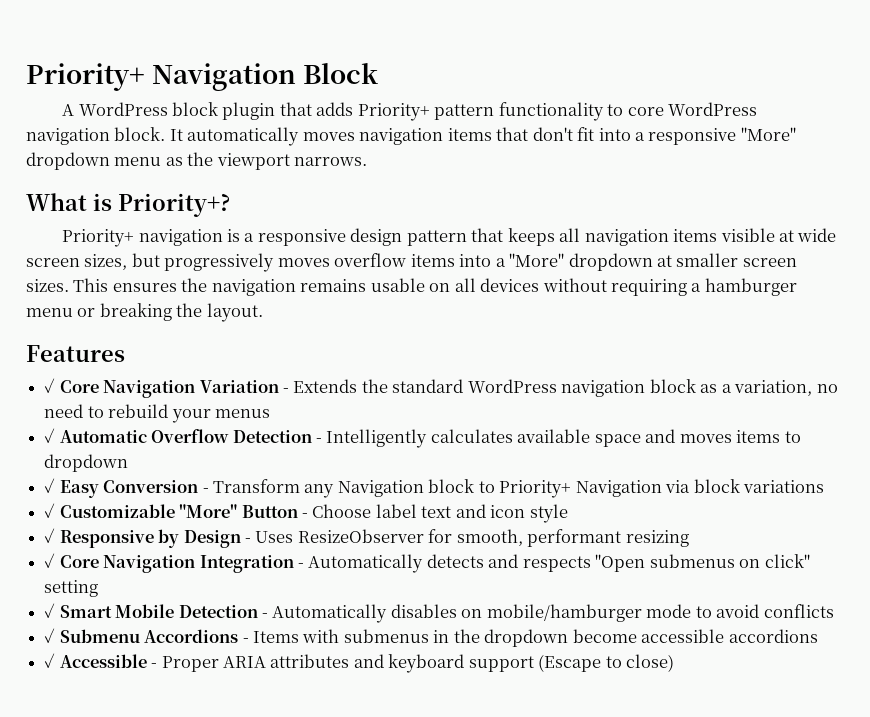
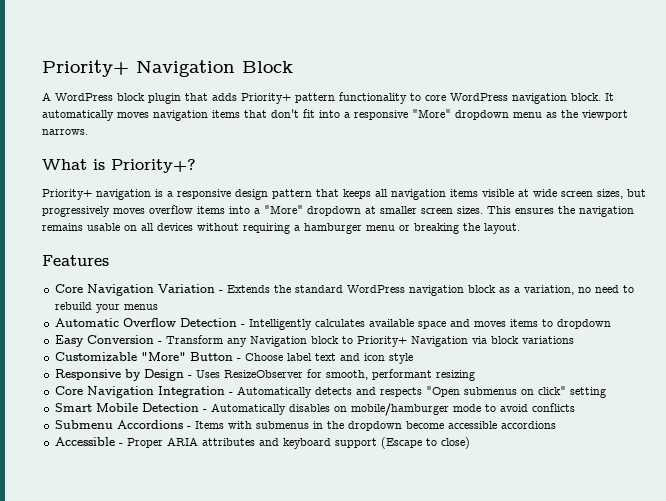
- ✓ Core Navigation Variation - Extends the standard WordPress navigation block as a variation, no need to rebuild your menus
+ Core Navigation Variation - Extends the standard WordPress navigation block as a variation, no need to rebuild your menus
- ✓ Automatic Overflow Detection - Intelligently calculates available space and moves items to dropdown
+ Automatic Overflow Detection - Intelligently calculates available space and moves items to dropdown
- ✓ Easy Conversion - Transform any Navigation block to Priority+ Navigation via block variations
+ Easy Conversion - Transform any Navigation block to Priority+ Navigation via block variations
- ✓ Customizable "More" Button - Choose label text and icon style
+ Customizable "More" Button - Choose label text and icon style
- ✓ Responsive by Design - Uses ResizeObserver for smooth, performant resizing
+ Responsive by Design - Uses ResizeObserver for smooth, performant resizing
- ✓ Core Navigation Integration - Automatically detects and respects "Open submenus on click" setting
+ Core Navigation Integration - Automatically detects and respects "Open submenus on click" setting
- ✓ Smart Mobile Detection - Automatically disables on mobile/hamburger mode to avoid conflicts
+ Smart Mobile Detection - Automatically disables on mobile/hamburger mode to avoid conflicts
- ✓ Submenu Accordions - Items with submenus in the dropdown become accessible accordions
+ Submenu Accordions - Items with submenus in the dropdown become accessible accordions
- ✓ Accessible - Proper ARIA attributes and keyboard support (Escape to close)
+ Accessible - Proper ARIA attributes and keyboard support (Escape to close)

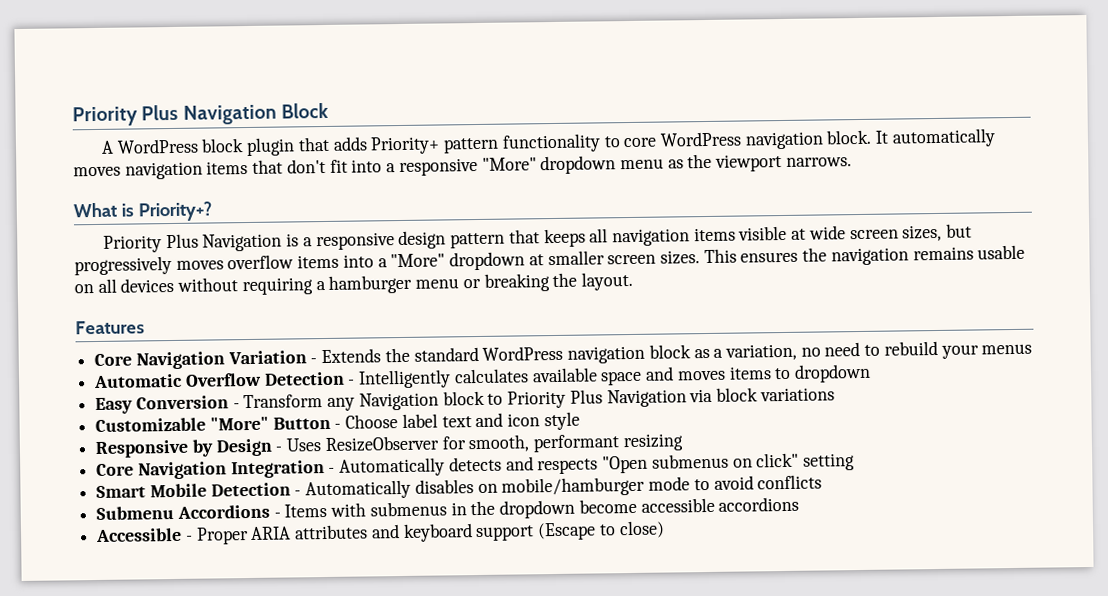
- Priority+ Navigation Block
+ Priority Plus Navigation Block
- Priority+ navigation is a responsive design pattern that keeps all navigation items visible at wide screen sizes, but progressively moves overflow items into a "More" dropdown at smaller screen sizes.
+ Priority Plus Navigation is a responsive design pattern that keeps all navigation items visible at wide screen sizes, but progressively moves overflow items into a "More" dropdown at smaller screen sizes.
- Easy Conversion - Transform any Navigation block to Priority+ Navigation via block variations
+ Easy Conversion - Transform any Navigation block to Priority Plus Navigation via block variations

